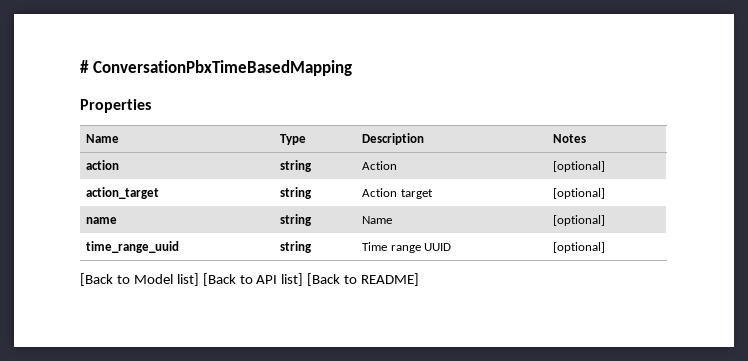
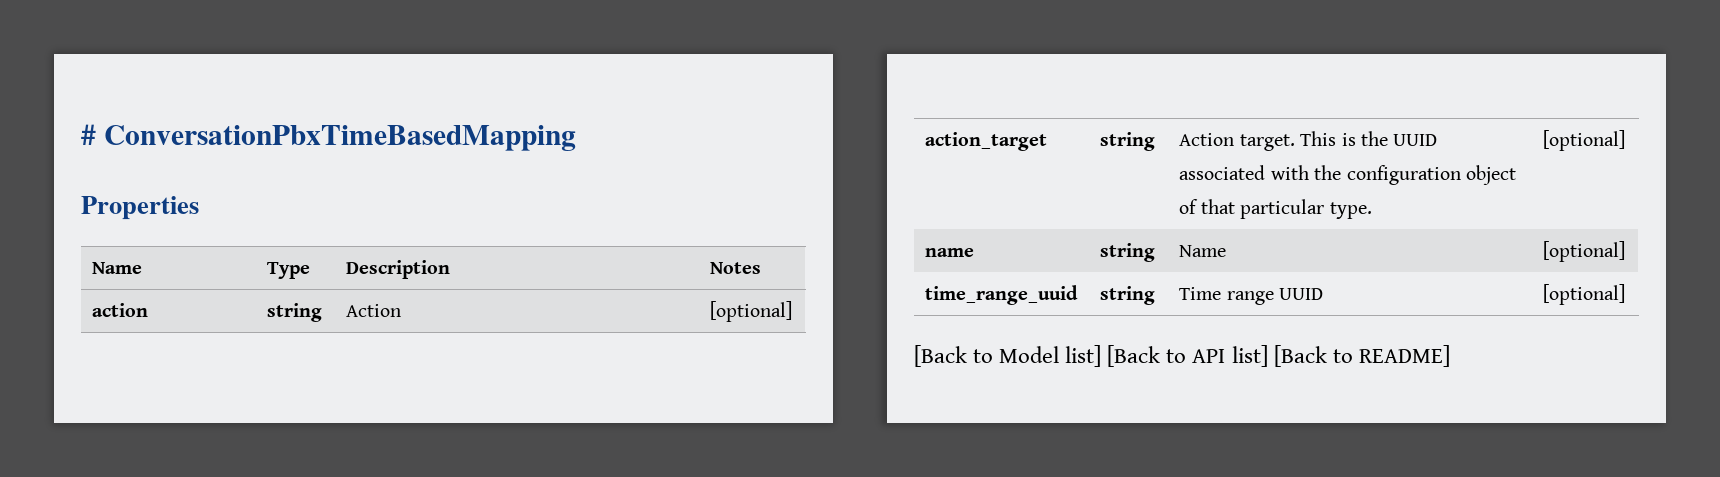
- action_target | string | Action target | [optional]
+ action_target | string | Action target. This is the UUID associated with the configuration object of that particular type. | [optional]

